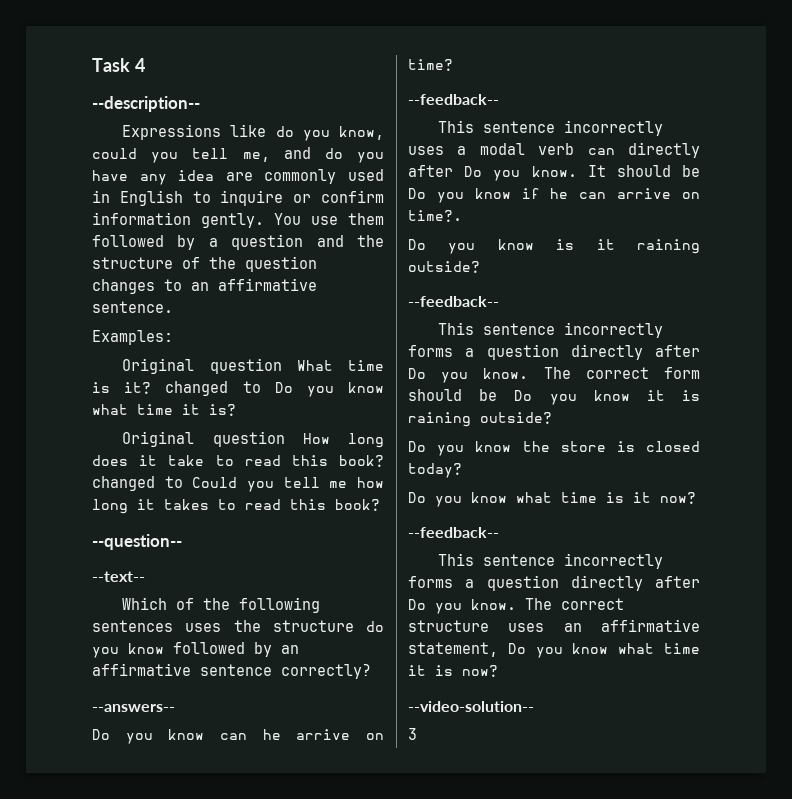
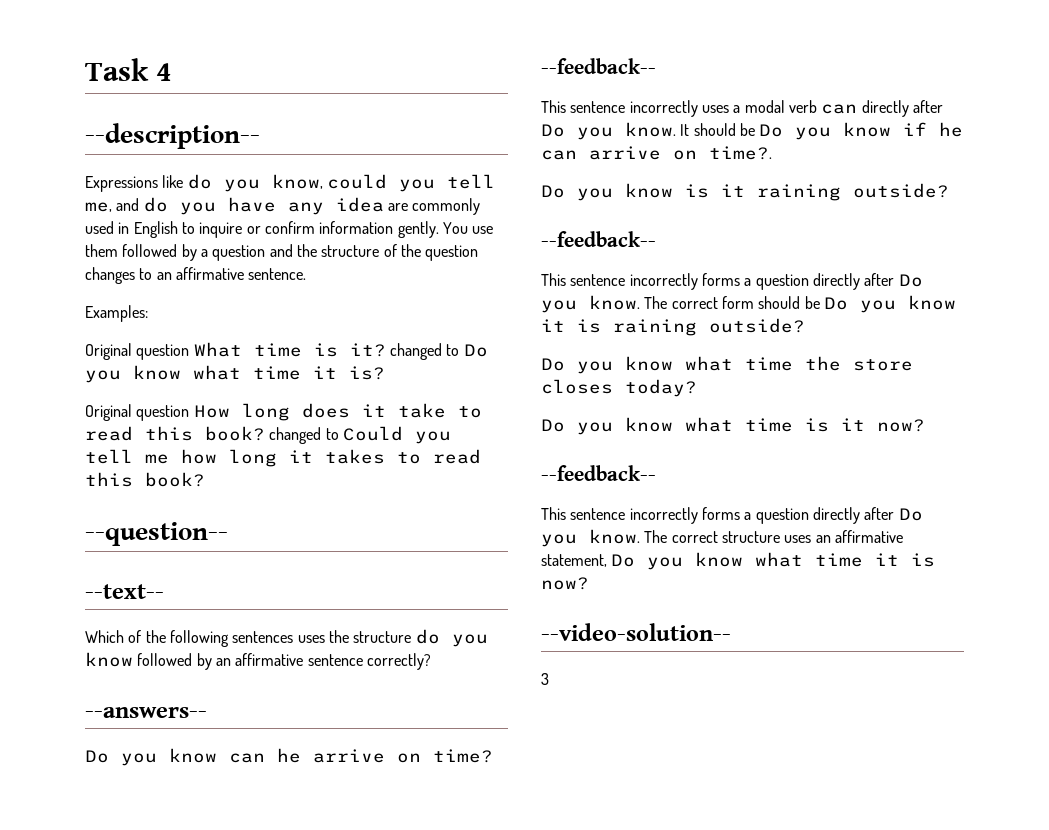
- Do you know the store is closed today?
+ Do you know what time the store closes today?

